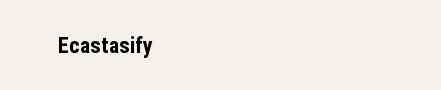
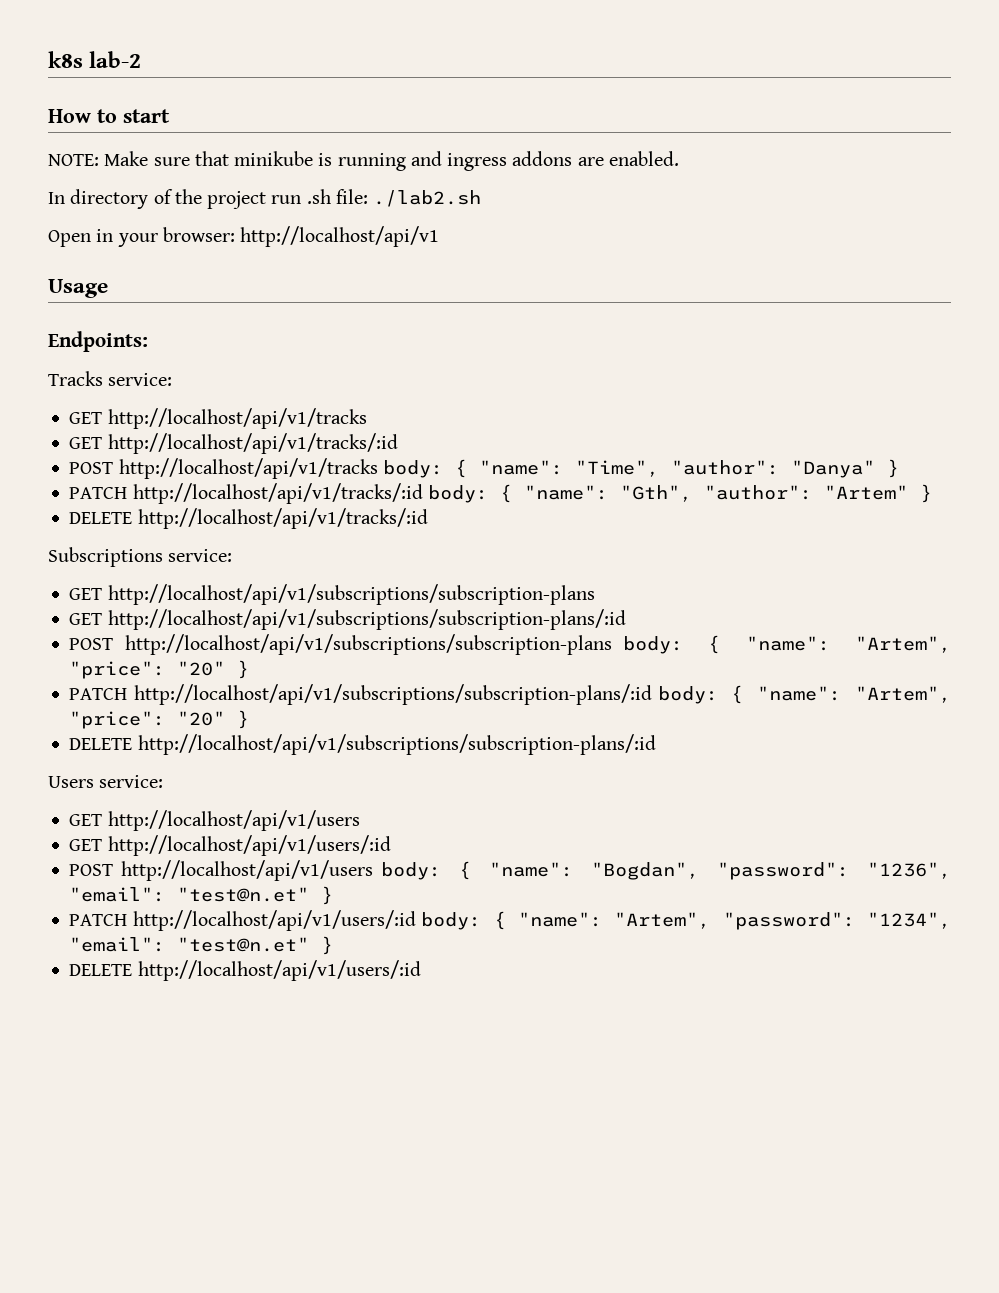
- Ecastasify
+ k8s lab-2
+ How to start
+ NOTE: Make sure that minikube is running and ingress addons are enabled.
+ In directory of the project run .sh file: ./lab2.sh
+ Open in your browser: http://localhost/api/v1
+ Usage
+ Endpoints:
+ Tracks service:
+ GET http://localhost/api/v1/tracks
+ GET http://localhost/api/v1/tracks/:id
+ POST http://localhost/api/v1/tracks body: { "name": "Time", "author": "Danya" }
+ PATCH http://localhost/api/v1/tracks/:id body: { "name": "Gth", "author": "Artem" }
+ DELETE http://localhost/api/v1/tracks/:id
+ Subscriptions service:
+ GET http://localhost/api/v1/subscriptions/subscription-plans
+ GET http://localhost/api/v1/subscriptions/subscription-plans/:id
+ POST http://localhost/api/v1/subscriptions/subscription-plans body: { "name": "Artem", "price": "20" }
+ PATCH http://localhost/api/v1/subscriptions/subscription-plans/:id body: { "name": "Artem", "price": "20" }
+ DELETE http://localhost/api/v1/subscriptions/subscription-plans/:id
+ Users service:
+ GET http://localhost/api/v1/users
+ GET http://localhost/api/v1/users/:id
+ POST http://localhost/api/v1/users body: { "name": "Bogdan", "password": "1236", "email": "test@n.et" }
+ PATCH http://localhost/api/v1/users/:id body: { "name": "Artem", "password": "1234", "email": "test@n.et" }
+ DELETE http://localhost/api/v1/users/:id

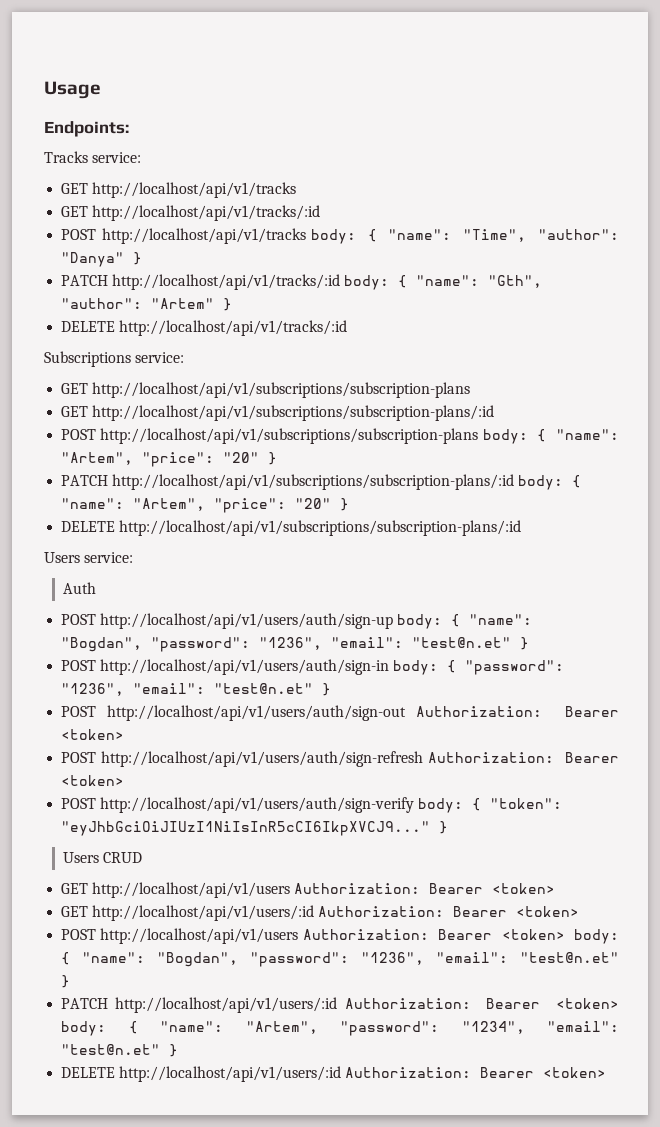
- k8s lab-2
- How to start
- NOTE: Make sure that minikube is running and ingress addons are enabled.
- In directory of the project run .sh file: ./lab2.sh
- Open in your browser: http://localhost/api/v1
+ Auth
+ POST http://localhost/api/v1/users/auth/sign-up body: { "name": "Bogdan", "password": "1236", "email": "test@n.et" }
+ POST http://localhost/api/v1/users/auth/sign-in body: { "password": "1236", "email": "test@n.et" }
+ POST http://localhost/api/v1/users/auth/sign-out Authorization: Bearer <token>
+ POST http://localhost/api/v1/users/auth/sign-refresh Authorization: Bearer <token>
+ POST http://localhost/api/v1/users/auth/sign-verify body: { "token": "eyJhbGciOiJIUzI1NiIsInR5cCI6IkpXVCJ9..." }
+ Users CRUD
- GET http://localhost/api/v1/users
+ GET http://localhost/api/v1/users Authorization: Bearer <token>
- GET http://localhost/api/v1/users/:id
+ GET http://localhost/api/v1/users/:id Authorization: Bearer <token>
- POST http://localhost/api/v1/users body: { "name": "Bogdan", "password": "1236", "email": "test@n.et" }
+ POST http://localhost/api/v1/users Authorization: Bearer <token> body: { "name": "Bogdan", "password": "1236", "email": "test@n.et" }
- PATCH http://localhost/api/v1/users/:id body: { "name": "Artem", "password": "1234", "email": "test@n.et" }
+ PATCH http://localhost/api/v1/users/:id Authorization: Bearer <token> body: { "name": "Artem", "password": "1234", "email": "test@n.et" }
- DELETE http://localhost/api/v1/users/:id
+ DELETE http://localhost/api/v1/users/:id Authorization: Bearer <token>

